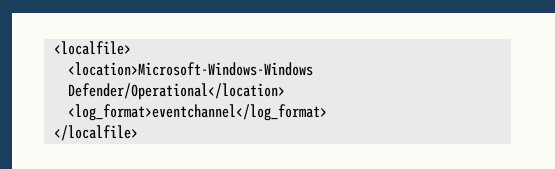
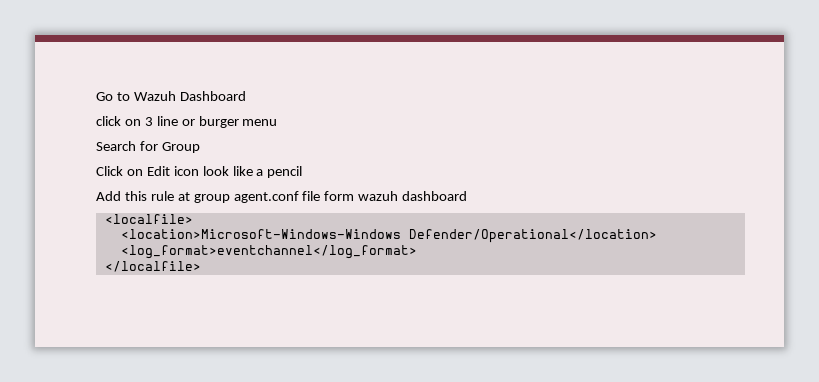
+ Go to Wazuh Dashboard
+ click on 3 line or burger menu
+ Search for Group
+ Click on Edit icon look like a pencil
+ Add this rule at group agent.conf file form wazuh dashboard

